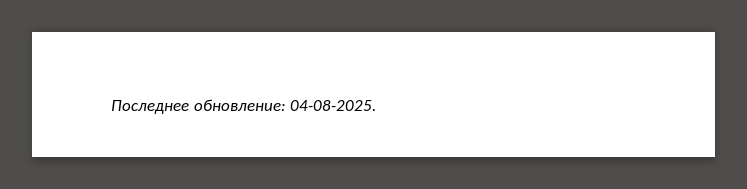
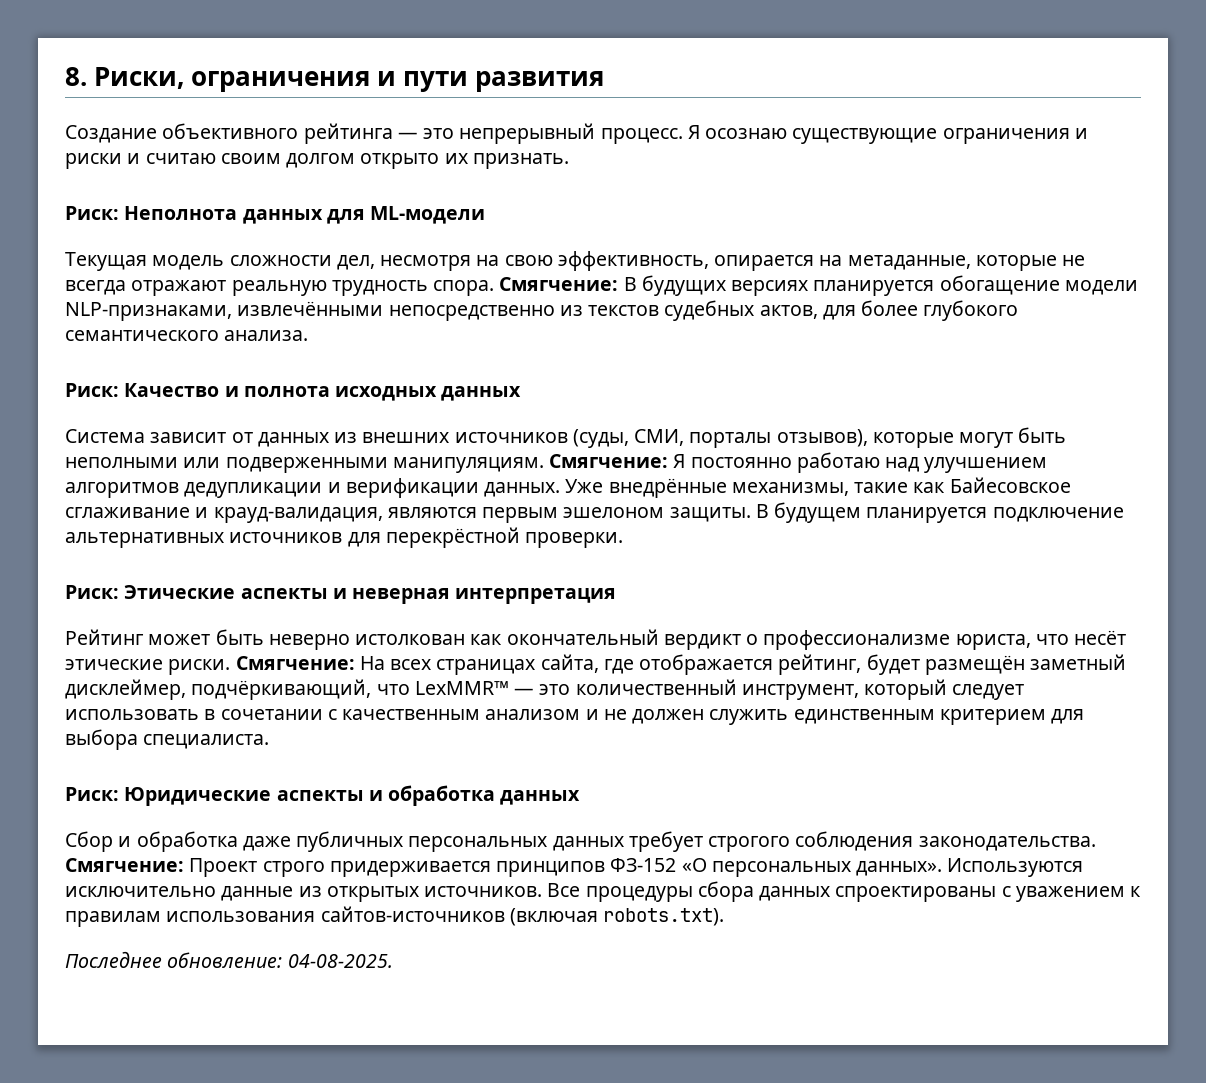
+ 8. Риски, ограничения и пути развития
+ Создание объективного рейтинга — это непрерывный процесс. Я осознаю существующие ограничения и риски и считаю своим долгом открыто их признать.
+ Риск: Неполнота данных для ML-модели
+ Текущая модель сложности дел, несмотря на свою эффективность, опирается на метаданные, которые не всегда отражают реальную трудность спора. Смягчение: В будущих версиях планируется обогащение модели NLP-признаками, извлечёнными непосредственно из текстов судебных актов, для более глубокого семантического анализа.
+ Риск: Качество и полнота исходных данных
+ Система зависит от данных из внешних источников (суды, СМИ, порталы отзывов), которые могут быть неполными или подверженными манипуляциям. Смягчение: Я постоянно работаю над улучшением алгоритмов дедупликации и верификации данных. Уже внедрённые механизмы, такие как Байесовское сглаживание и крауд-валидация, являются первым эшелоном защиты. В будущем планируется подключение альтернативных источников для перекрёстной проверки.
+ Риск: Этические аспекты и неверная интерпретация
+ Рейтинг может быть неверно истолкован как окончательный вердикт о профессионализме юриста, что несёт этические риски. Смягчение: На всех страницах сайта, где отображается рейтинг, будет размещён заметный дисклеймер, подчёркивающий, что LexMMR™ — это количественный инструмент, который следует использовать в сочетании с качественным анализом и не должен служить единственным критерием для выбора специалиста.
+ Риск: Юридические аспекты и обработка данных
+ Сбор и обработка даже публичных персональных данных требует строгого соблюдения законодательства. Смягчение: Проект строго придерживается принципов ФЗ-152 «О персональных данных». Используются исключительно данные из открытых источников. Все процедуры сбора данных спроектированы с уважением к правилам использования сайтов-источников (включая robots.txt).

